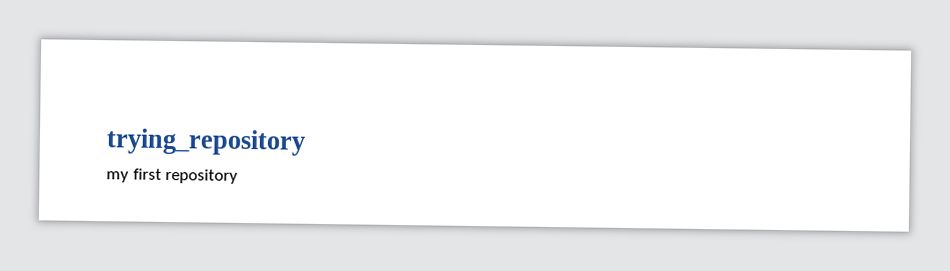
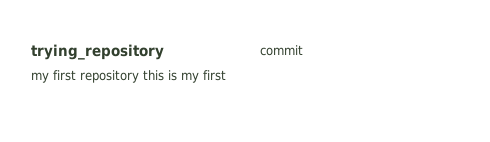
- my first repository
+ my first repository this is my first commit

